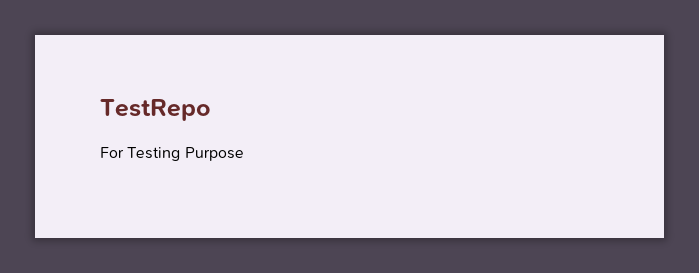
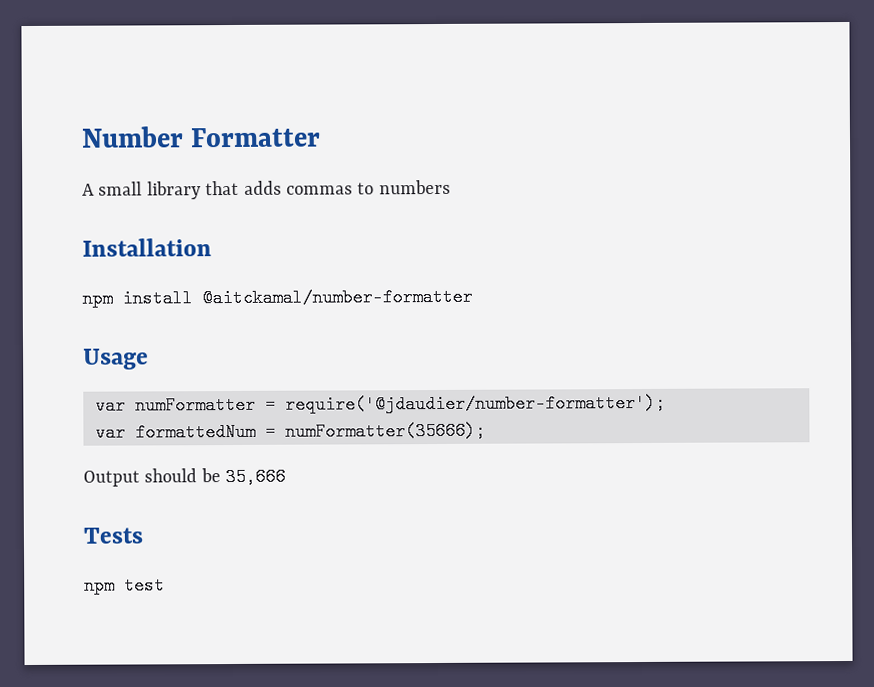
- TestRepo
- For Testing Purpose
+ Number Formatter
+ A small library that adds commas to numbers
+ Installation
+ npm install @aitckamal/number-formatter
+ Usage
+ var numFormatter = require('@jdaudier/number-formatter');
+ var formattedNum = numFormatter(35666);
+ Output should be 35,666
+ Tests
+ npm test

